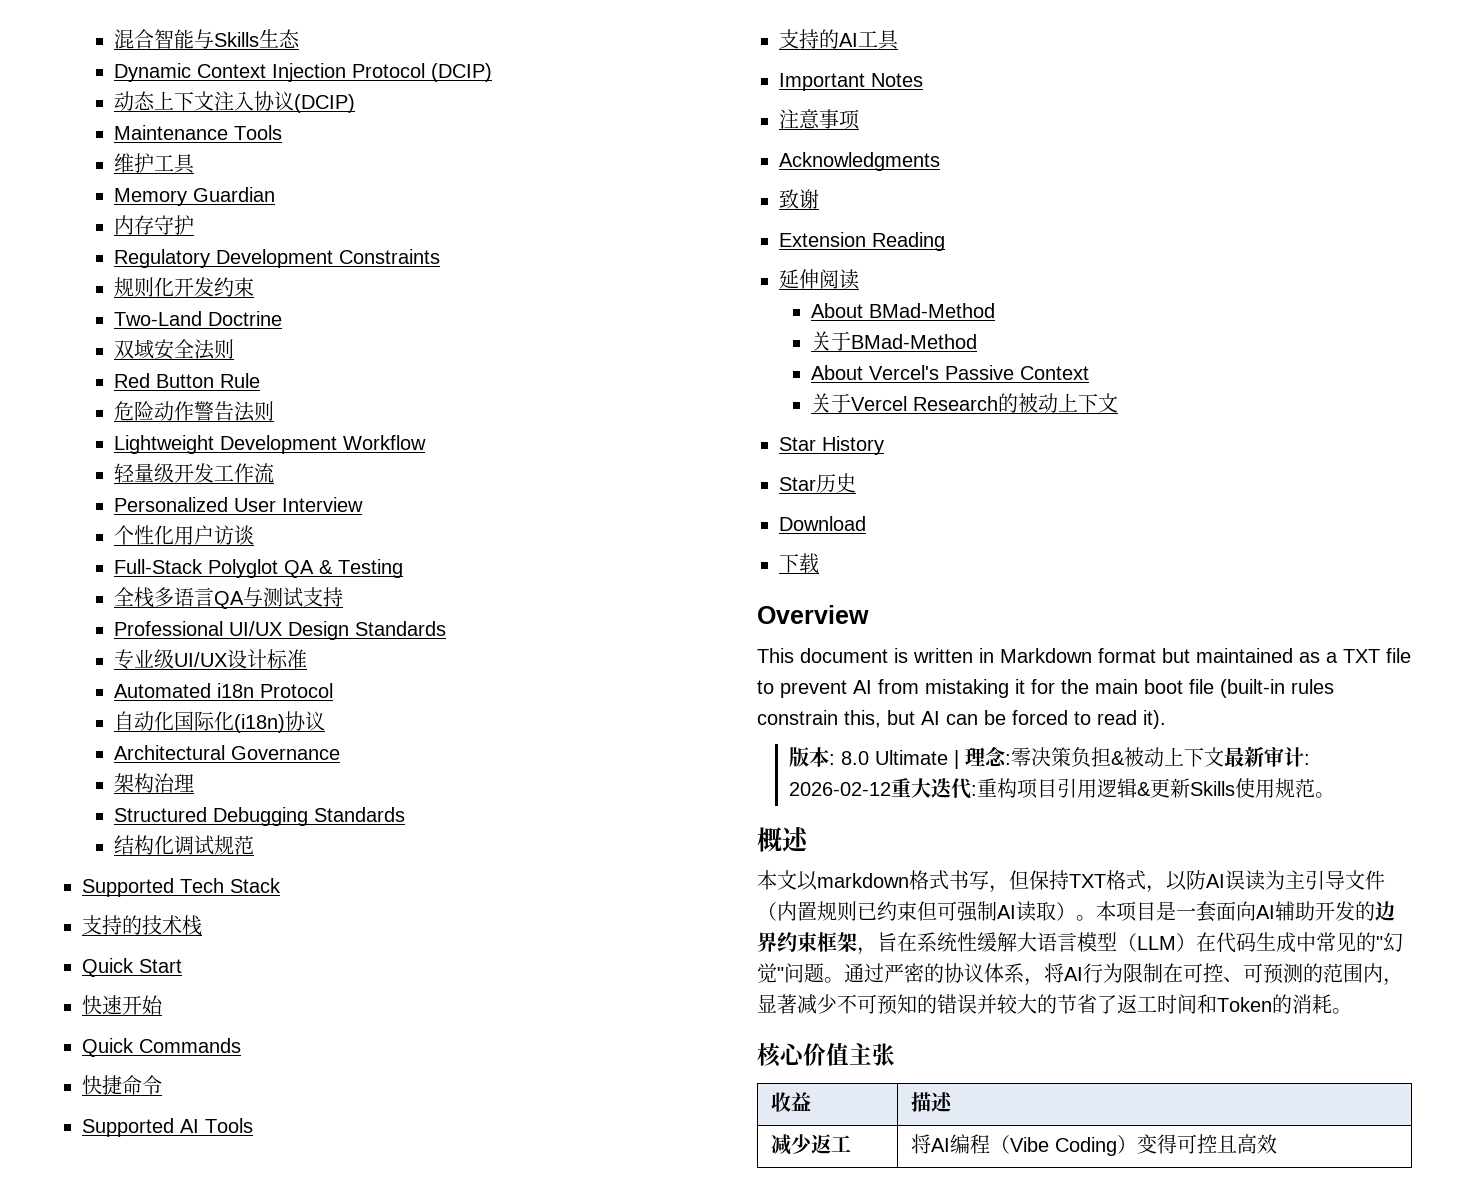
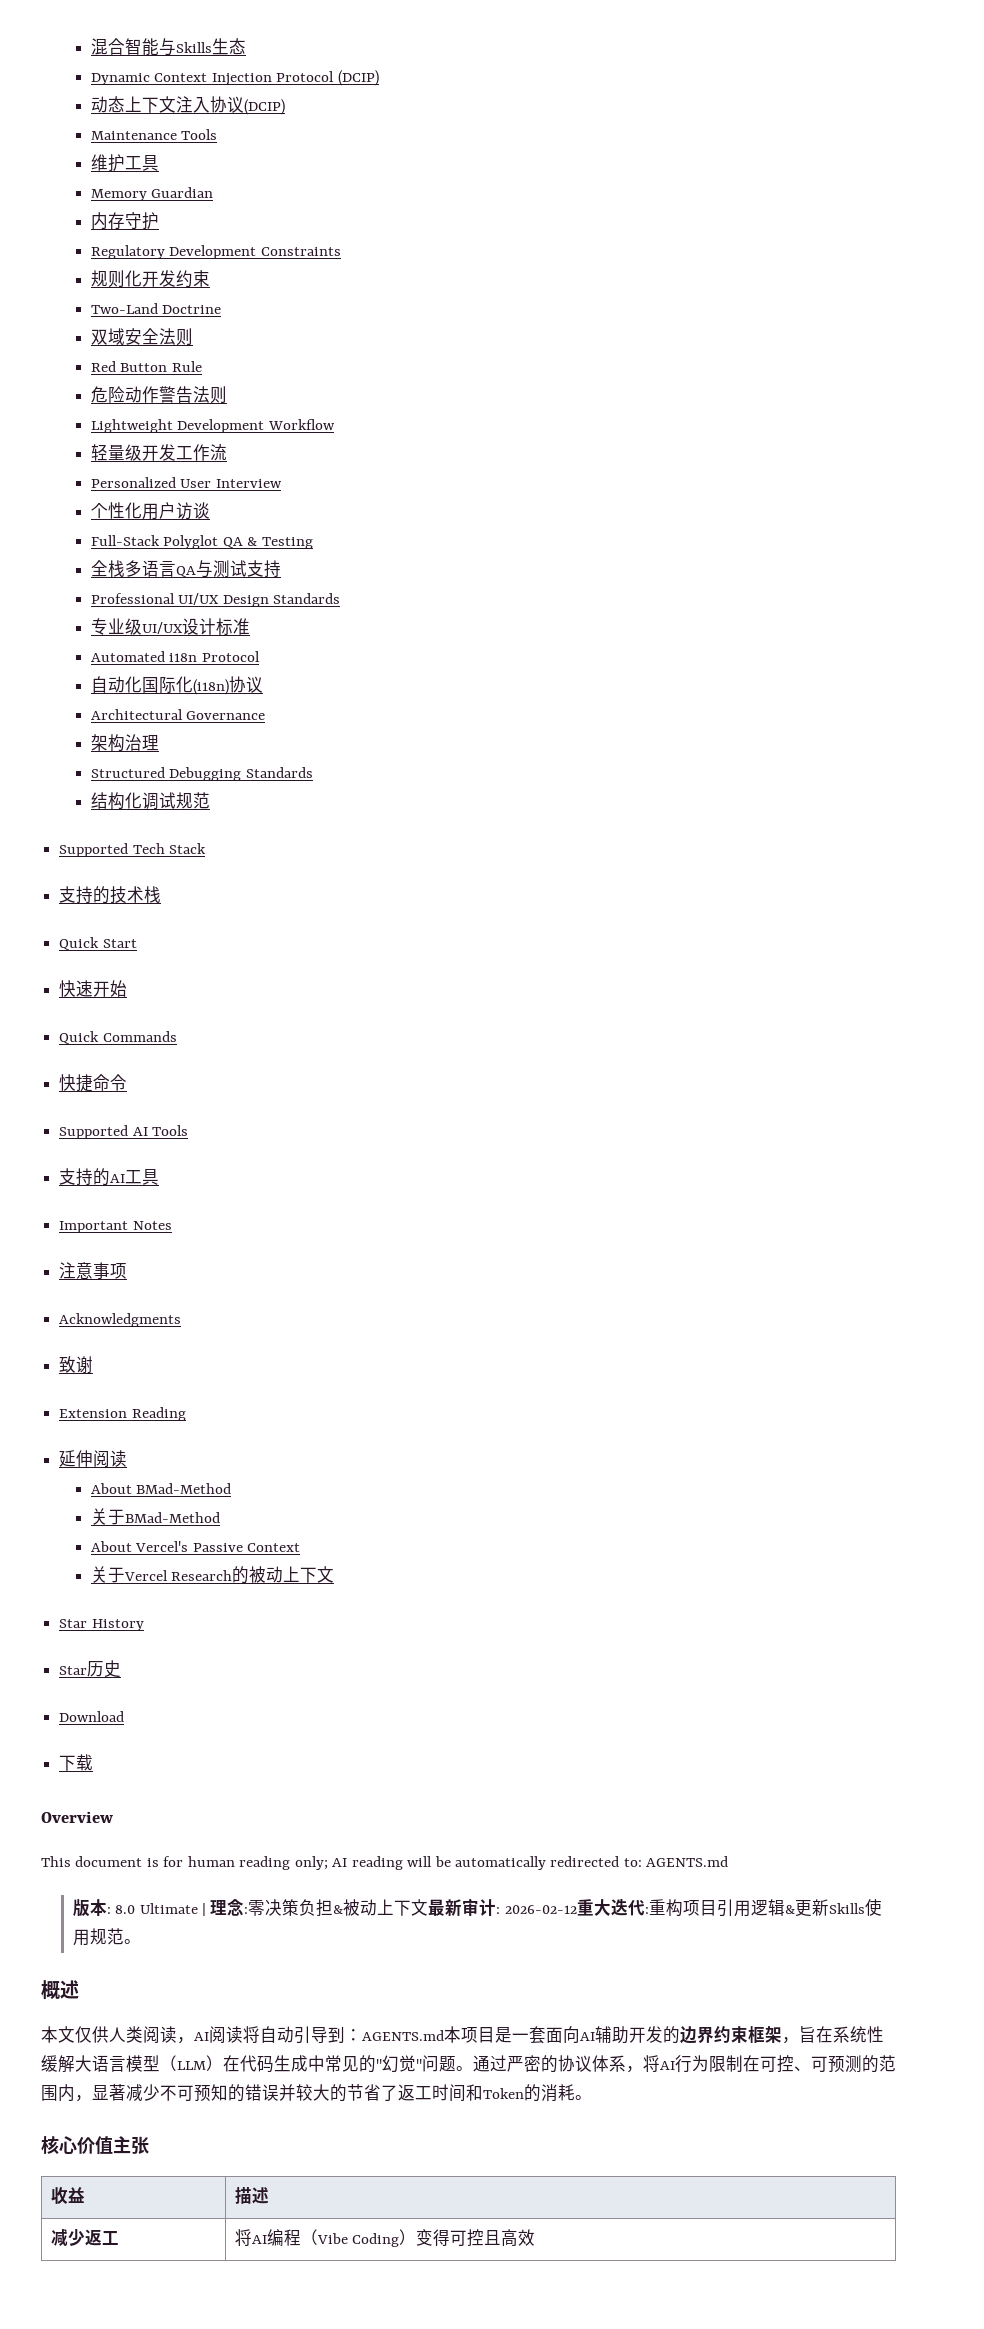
- This document is written in Markdown format but maintained as a TXT file to prevent AI from mistaking it for the main boot file (built-in rules constrain this, but AI can be forced to read it).
+ This document is for human reading only; AI reading will be automatically redirected to: AGENTS.md
- 本文以markdown格式书写，但保持TXT格式，以防AI误读为主引导文件（内置规则已约束但可强制AI读取）。本项目是一套面向AI辅助开发的边界约束框架，旨在系统性缓解大语言模型（LLM）在代码生成中常见的"幻觉"问题。
+ 本文仅供人类阅读，AI阅读将自动引导到：AGENTS.md本项目是一套面向AI辅助开发的边界约束框架，旨在系统性缓解大语言模型（LLM）在代码生成中常见的"幻觉"问题。

